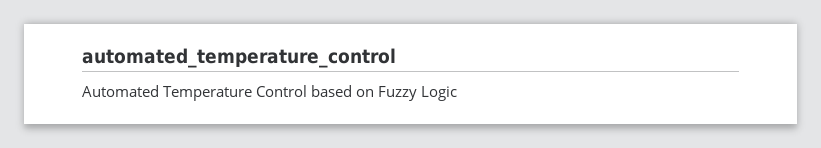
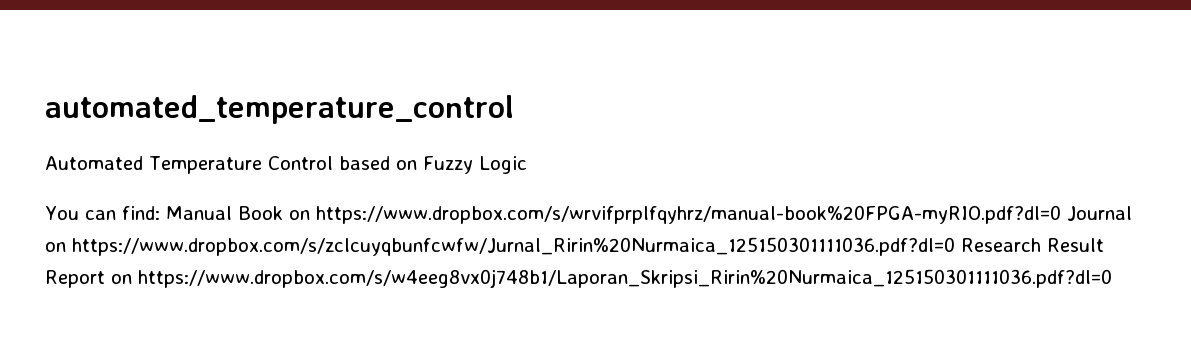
+ You can find: Manual Book on https://www.dropbox.com/s/wrvifprplfqyhrz/manual-book%20FPGA-myRIO.pdf?dl=0 Journal on https://www.dropbox.com/s/zclcuyqbunfcwfw/Jurnal_Ririn%20Nurmaica_125150301111036.pdf?dl=0 Research Result Report on https://www.dropbox.com/s/w4eeg8vx0j748b1/Laporan_Skripsi_Ririn%20Nurmaica_125150301111036.pdf?dl=0

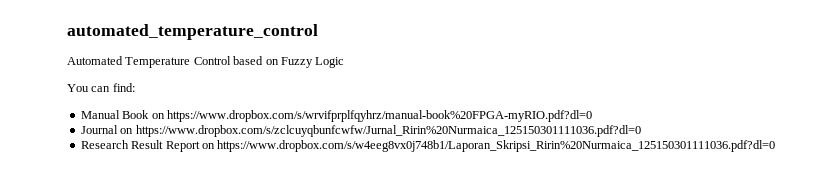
- You can find: Manual Book on https://www.dropbox.com/s/wrvifprplfqyhrz/manual-book%20FPGA-myRIO.pdf?dl=0 Journal on https://www.dropbox.com/s/zclcuyqbunfcwfw/Jurnal_Ririn%20Nurmaica_125150301111036.pdf?dl=0 Research Result Report on https://www.dropbox.com/s/w4eeg8vx0j748b1/Laporan_Skripsi_Ririn%20Nurmaica_125150301111036.pdf?dl=0
+ You can find:
+ Manual Book on https://www.dropbox.com/s/wrvifprplfqyhrz/manual-book%20FPGA-myRIO.pdf?dl=0
+ Journal on https://www.dropbox.com/s/zclcuyqbunfcwfw/Jurnal_Ririn%20Nurmaica_125150301111036.pdf?dl=0
+ Research Result Report on https://www.dropbox.com/s/w4eeg8vx0j748b1/Laporan_Skripsi_Ririn%20Nurmaica_125150301111036.pdf?dl=0

